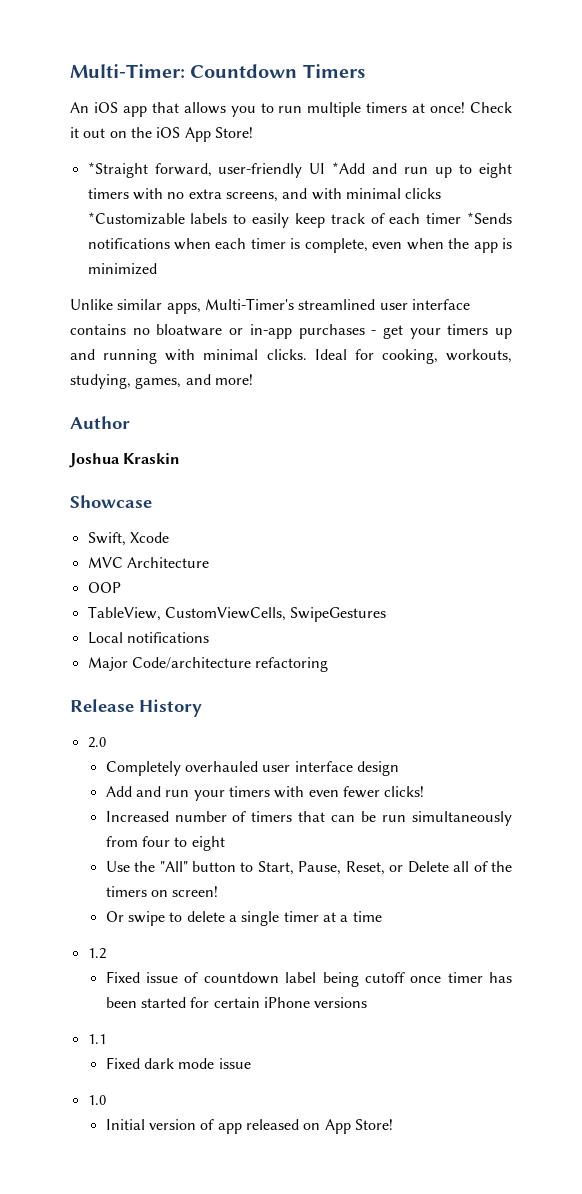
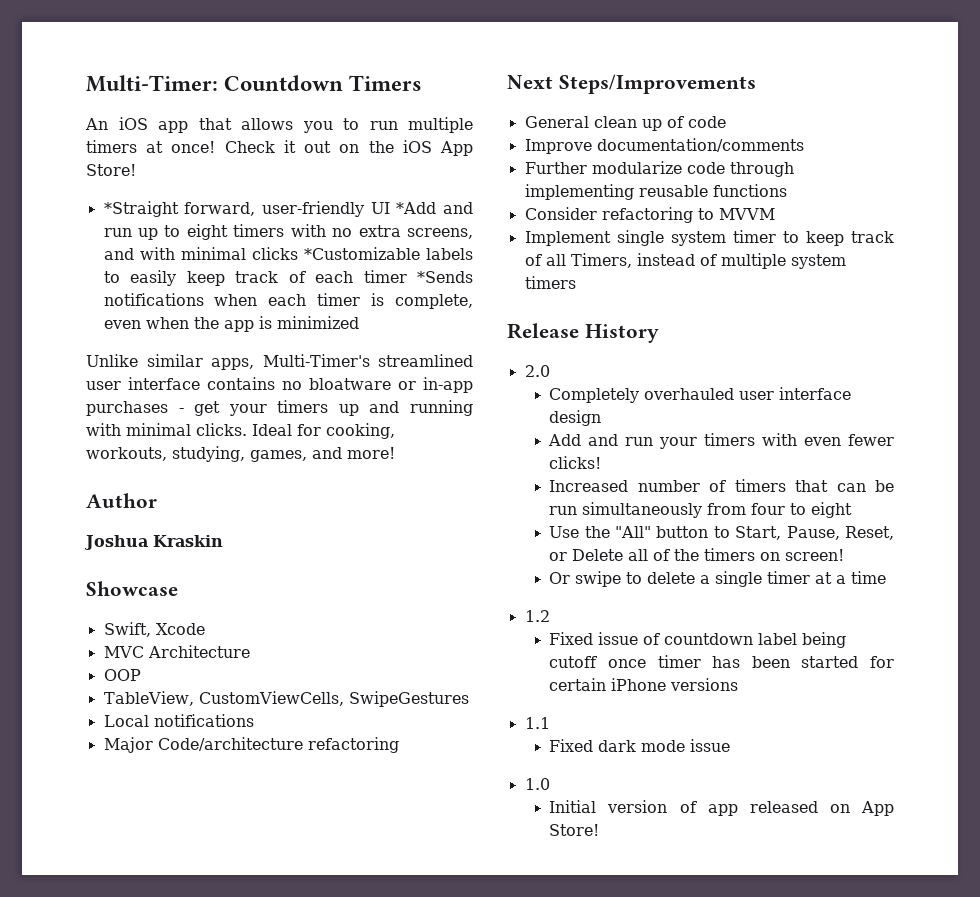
+ Next Steps/Improvements
+ General clean up of code
+ Improve documentation/comments
+ Further modularize code through implementing reusable functions
+ Consider refactoring to MVVM
+ Implement single system timer to keep track of all Timers, instead of multiple system timers

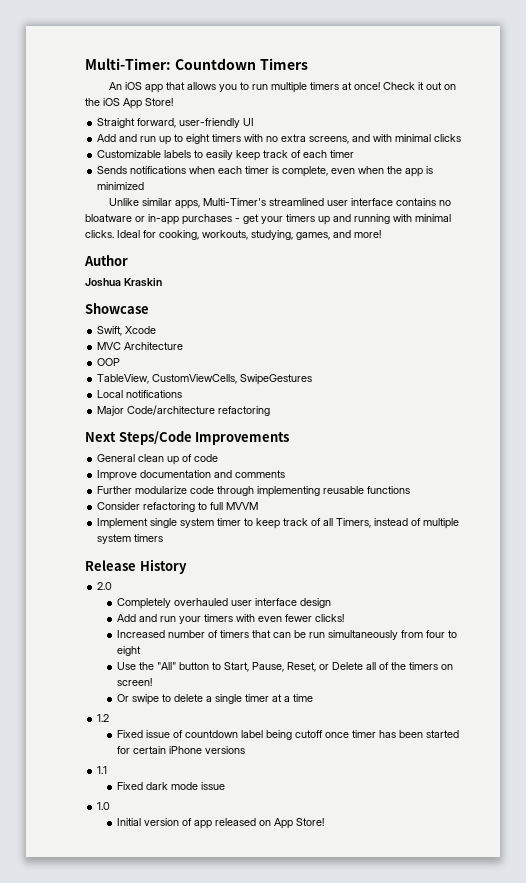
- *Straight forward, user-friendly UI *Add and run up to eight timers with no extra screens, and with minimal clicks *Customizable labels to easily keep track of each timer *Sends notifications when each timer is complete, even when the app is minimized
+ Straight forward, user-friendly UI
+ Add and run up to eight timers with no extra screens, and with minimal clicks
+ Customizable labels to easily keep track of each timer
+ Sends notifications when each timer is complete, even when the app is minimized
- Next Steps/Improvements
+ Next Steps/Code Improvements
- Improve documentation/comments
+ Improve documentation and comments
- Consider refactoring to MVVM
+ Consider refactoring to full MVVM

